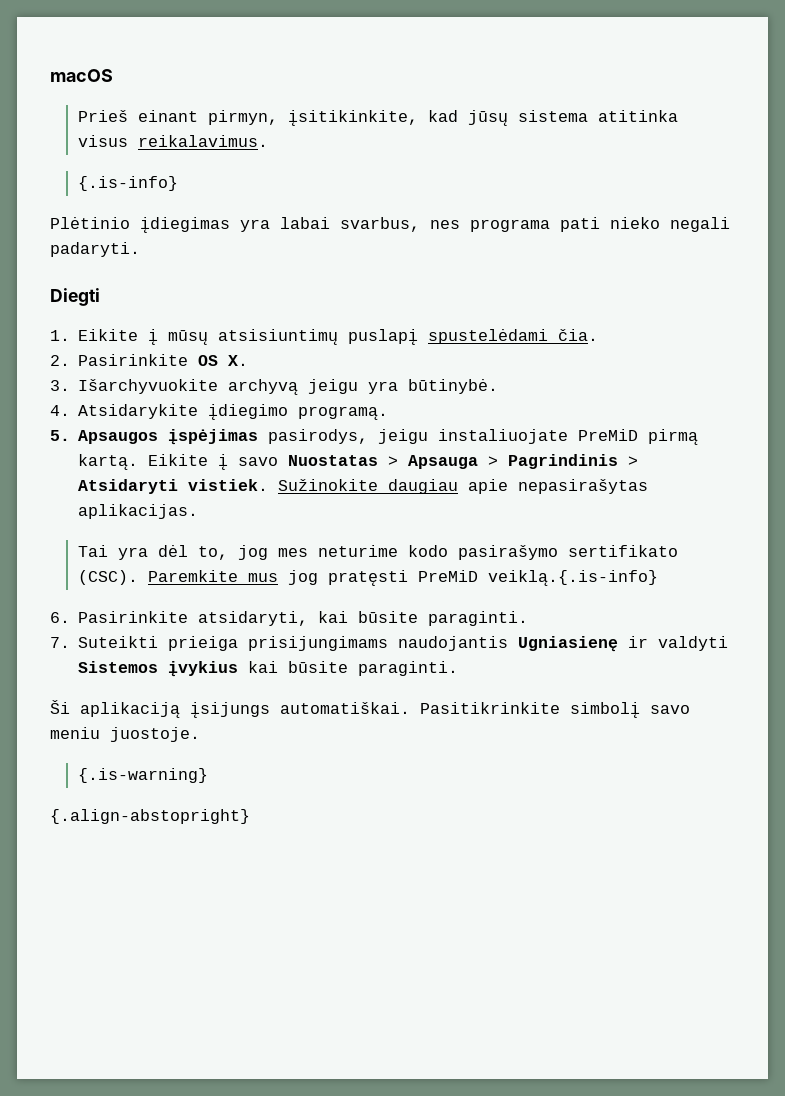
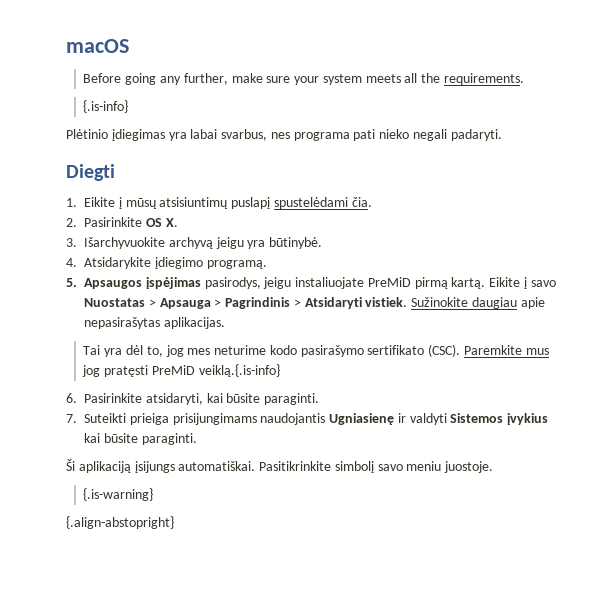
- Prieš einant pirmyn, įsitikinkite, kad jūsų sistema atitinka visus reikalavimus.
+ Before going any further, make sure your system meets all the requirements.

